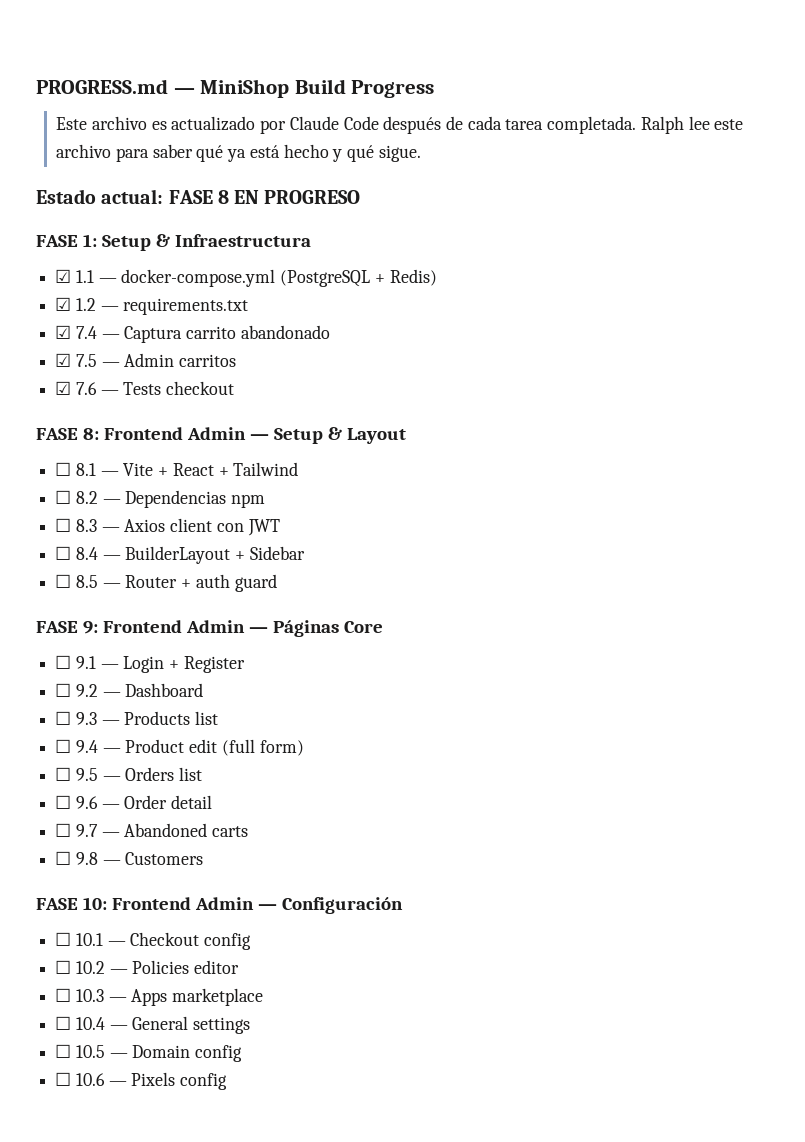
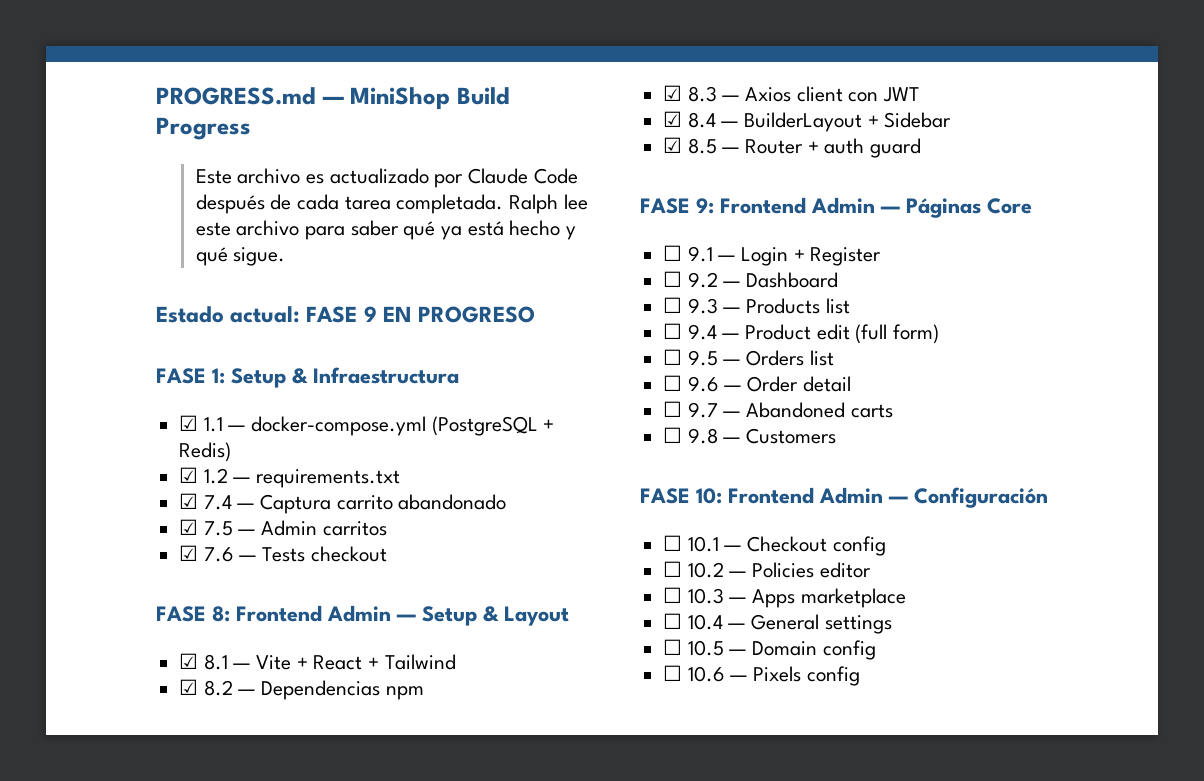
- Estado actual: FASE 8 EN PROGRESO
+ Estado actual: FASE 9 EN PROGRESO
- ☐ 8.1 — Vite + React + Tailwind
+ ☑ 8.1 — Vite + React + Tailwind
- ☐ 8.2 — Dependencias npm
+ ☑ 8.2 — Dependencias npm
- ☐ 8.3 — Axios client con JWT
+ ☑ 8.3 — Axios client con JWT
- ☐ 8.4 — BuilderLayout + Sidebar
+ ☑ 8.4 — BuilderLayout + Sidebar
- ☐ 8.5 — Router + auth guard
+ ☑ 8.5 — Router + auth guard

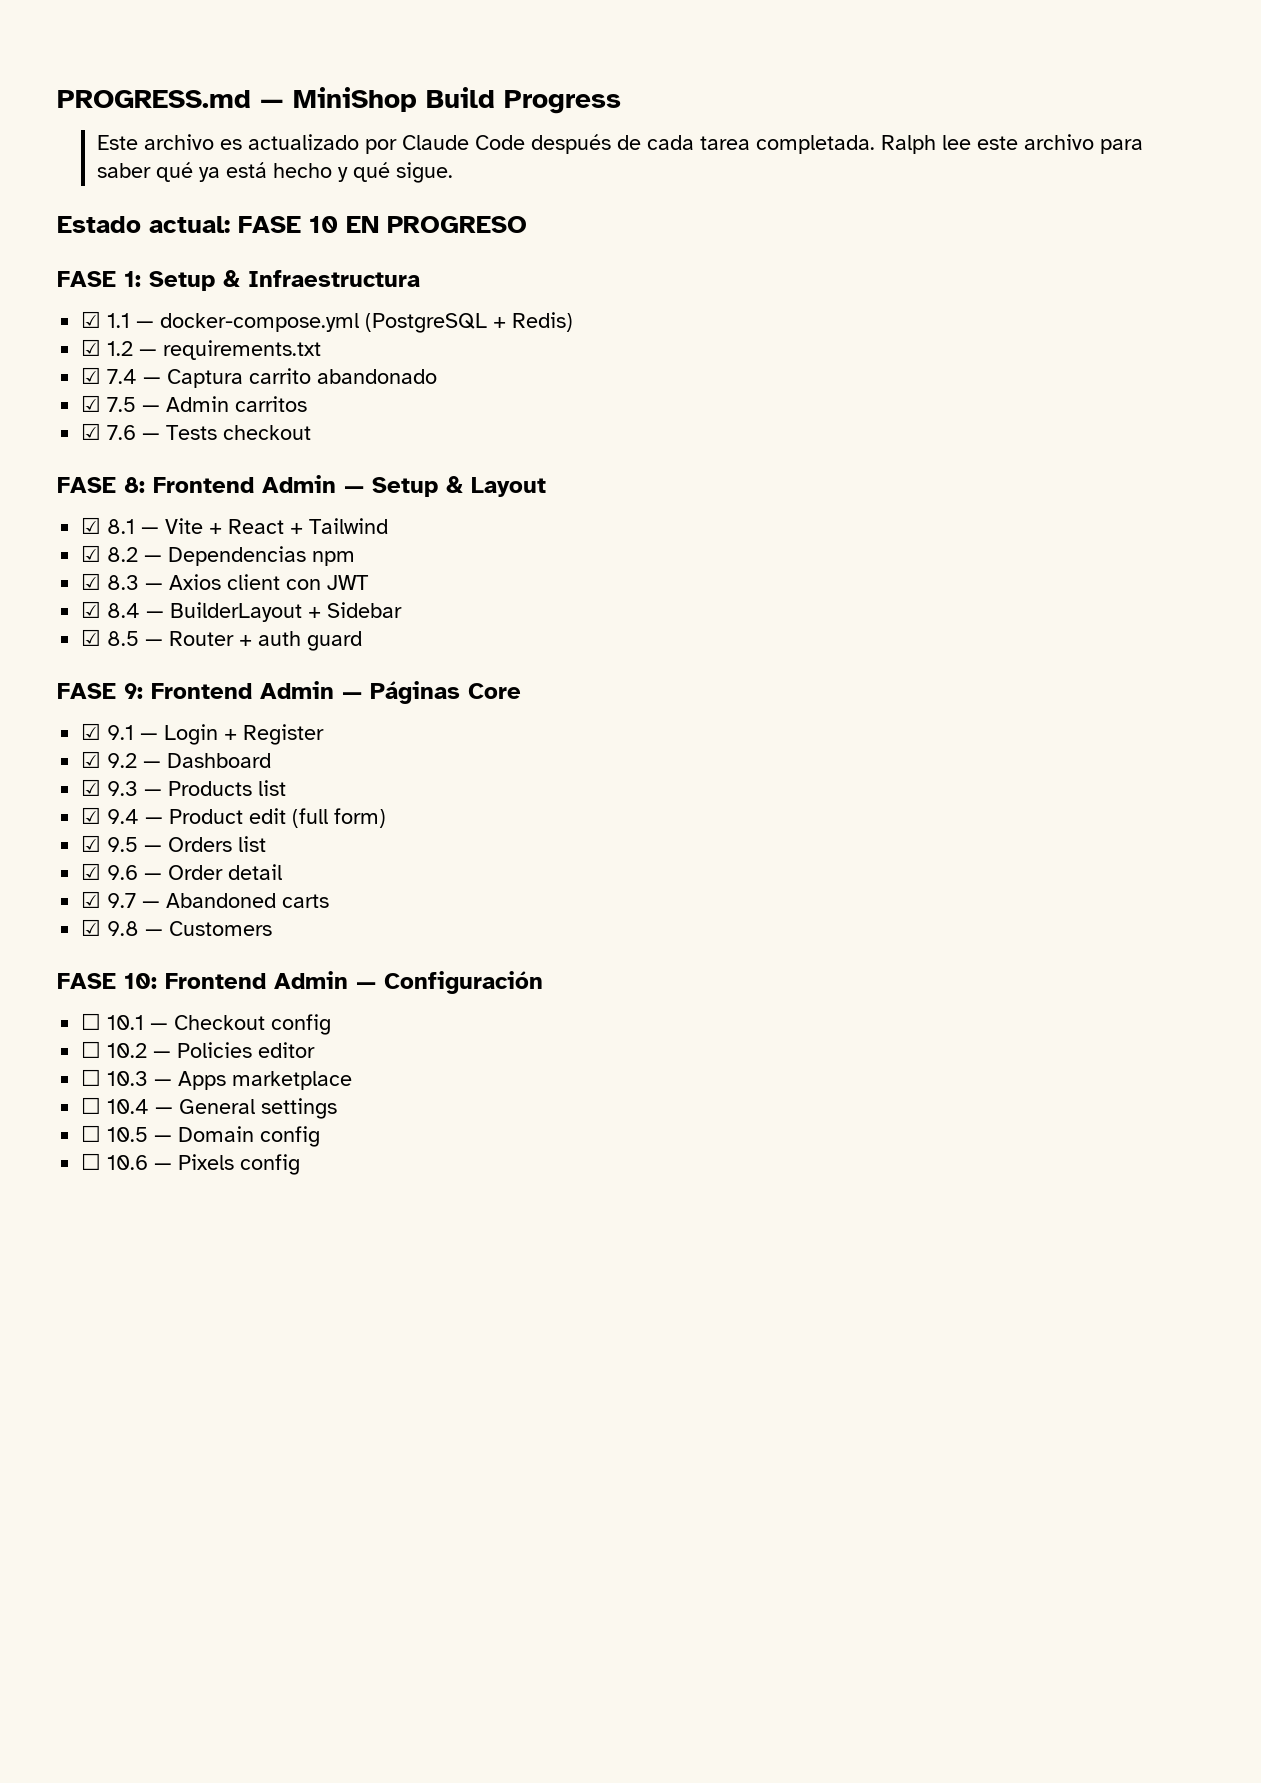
- Estado actual: FASE 9 EN PROGRESO
+ Estado actual: FASE 10 EN PROGRESO
- ☐ 9.1 — Login + Register
+ ☑ 9.1 — Login + Register
- ☐ 9.2 — Dashboard
+ ☑ 9.2 — Dashboard
- ☐ 9.3 — Products list
+ ☑ 9.3 — Products list
- ☐ 9.4 — Product edit (full form)
+ ☑ 9.4 — Product edit (full form)
- ☐ 9.5 — Orders list
+ ☑ 9.5 — Orders list
- ☐ 9.6 — Order detail
+ ☑ 9.6 — Order detail
- ☐ 9.7 — Abandoned carts
+ ☑ 9.7 — Abandoned carts
- ☐ 9.8 — Customers
+ ☑ 9.8 — Customers

